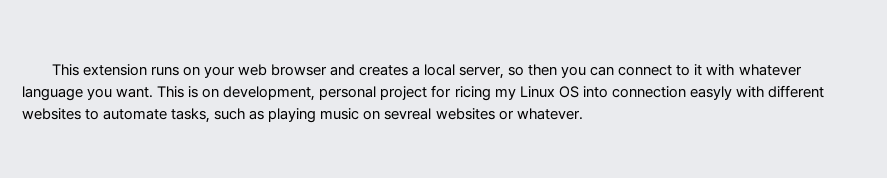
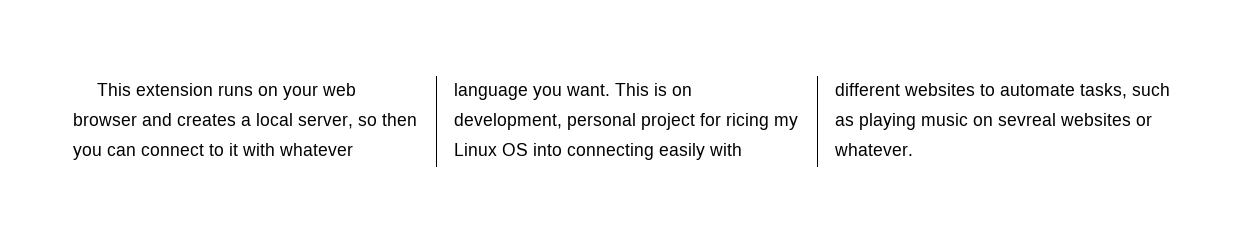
- This is on development, personal project for ricing my Linux OS into connection easyly with different websites to automate tasks, such as playing music on sevreal websites or whatever.
+ This is on development, personal project for ricing my Linux OS into connecting easily with different websites to automate tasks, such as playing music on sevreal websites or whatever.

